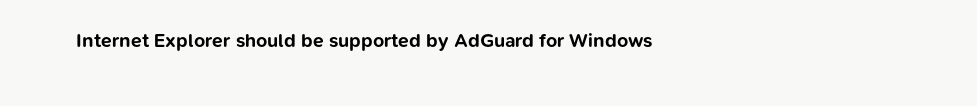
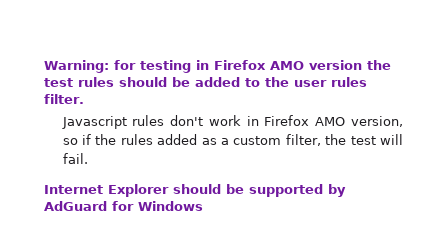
+ Warning: for testing in Firefox AMO version the test rules should be added to the user rules filter.
+ Javascript rules don't work in Firefox AMO version, so if the rules added as a custom filter, the test will fail.

